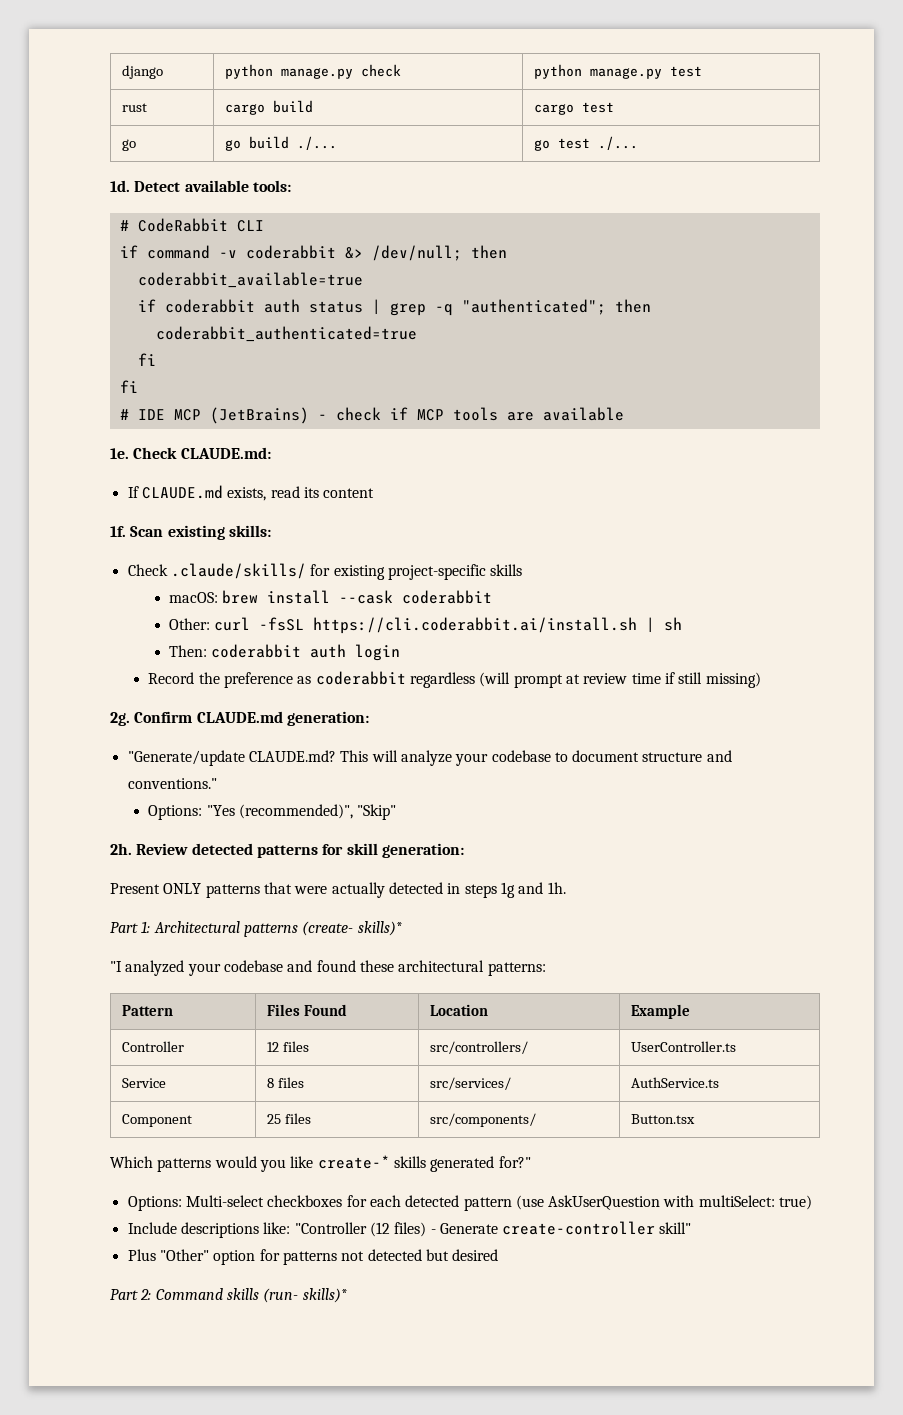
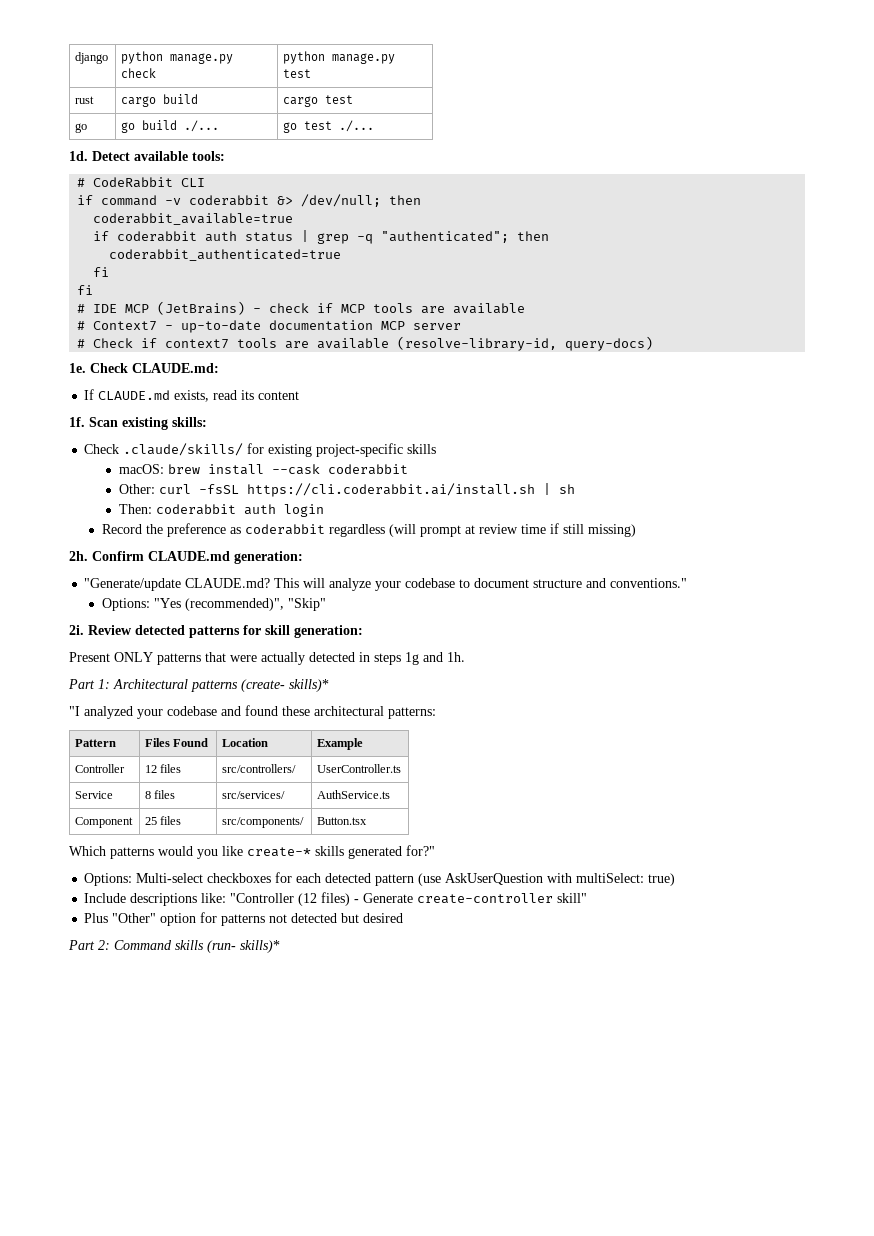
+ # Context7 - up-to-date documentation MCP server
+ # Check if context7 tools are available (resolve-library-id, query-docs)
- 2g.
+ 2h.
- 2h.
+ 2i.

